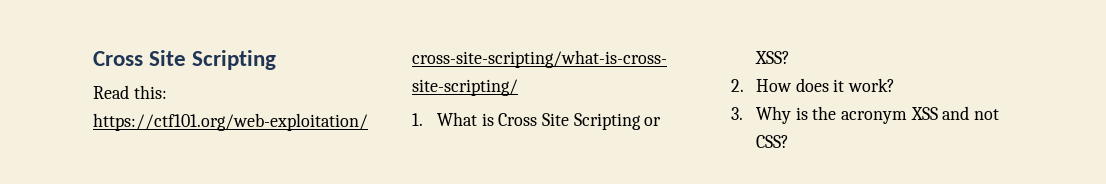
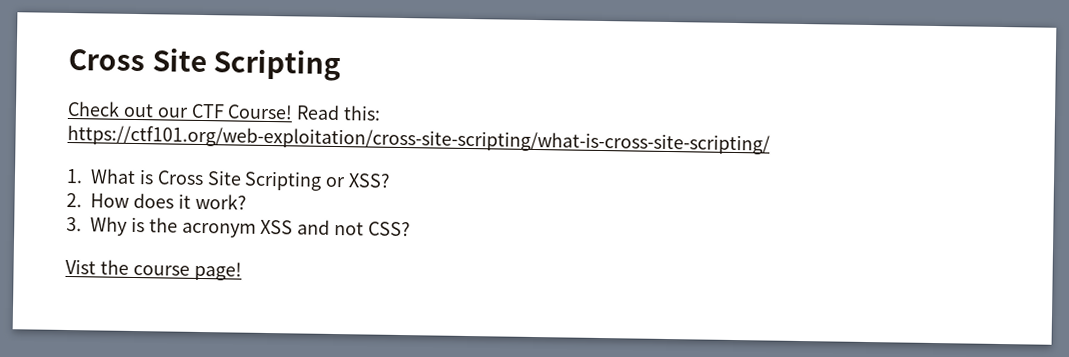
+ Check out our CTF Course!
+ Vist the course page!

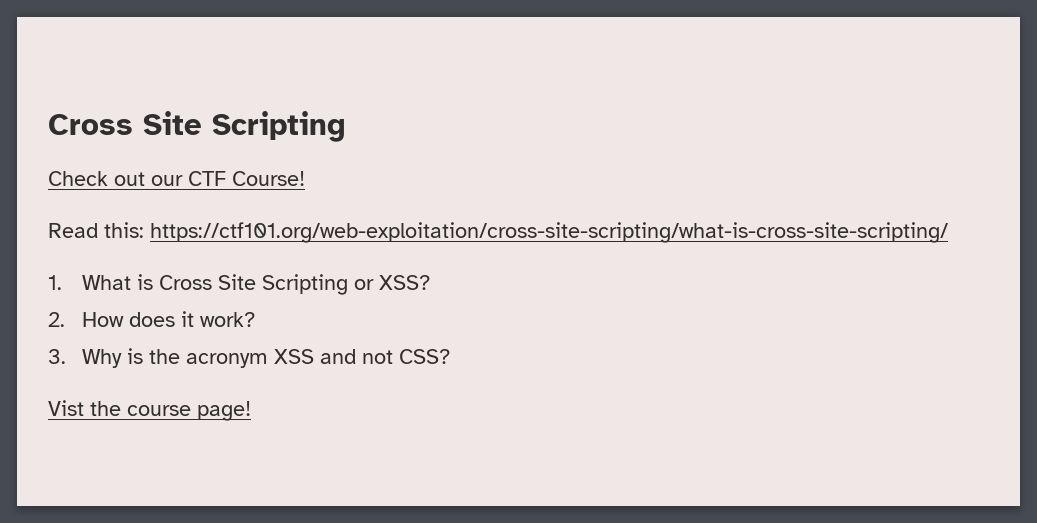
- Check out our CTF Course! Read this: https://ctf101.org/web-exploitation/cross-site-scripting/what-is-cross-site-scripting/
+ Check out our CTF Course!
+ Read this: https://ctf101.org/web-exploitation/cross-site-scripting/what-is-cross-site-scripting/

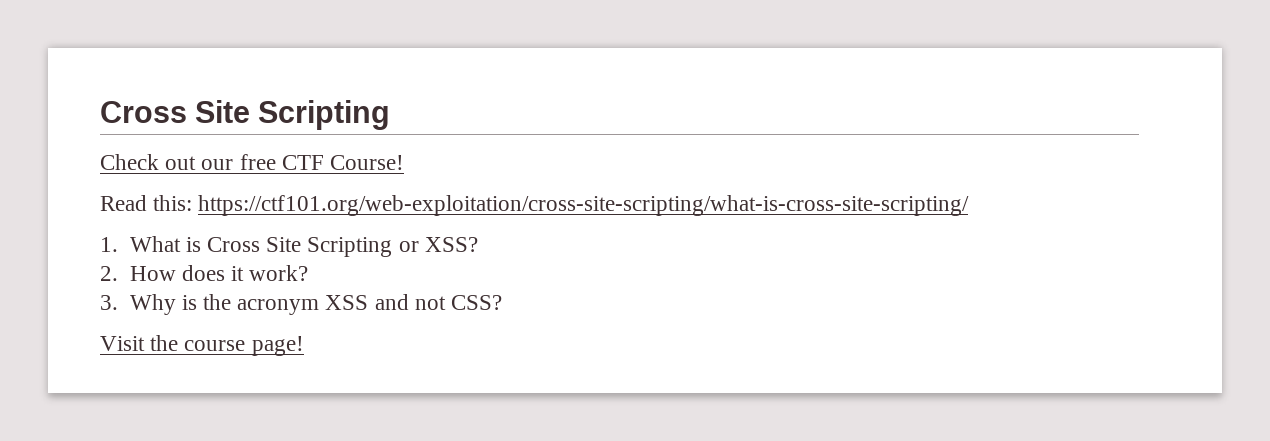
- Check out our CTF Course!
+ Check out our free CTF Course!
- Vist the course page!
+ Visit the course page!

